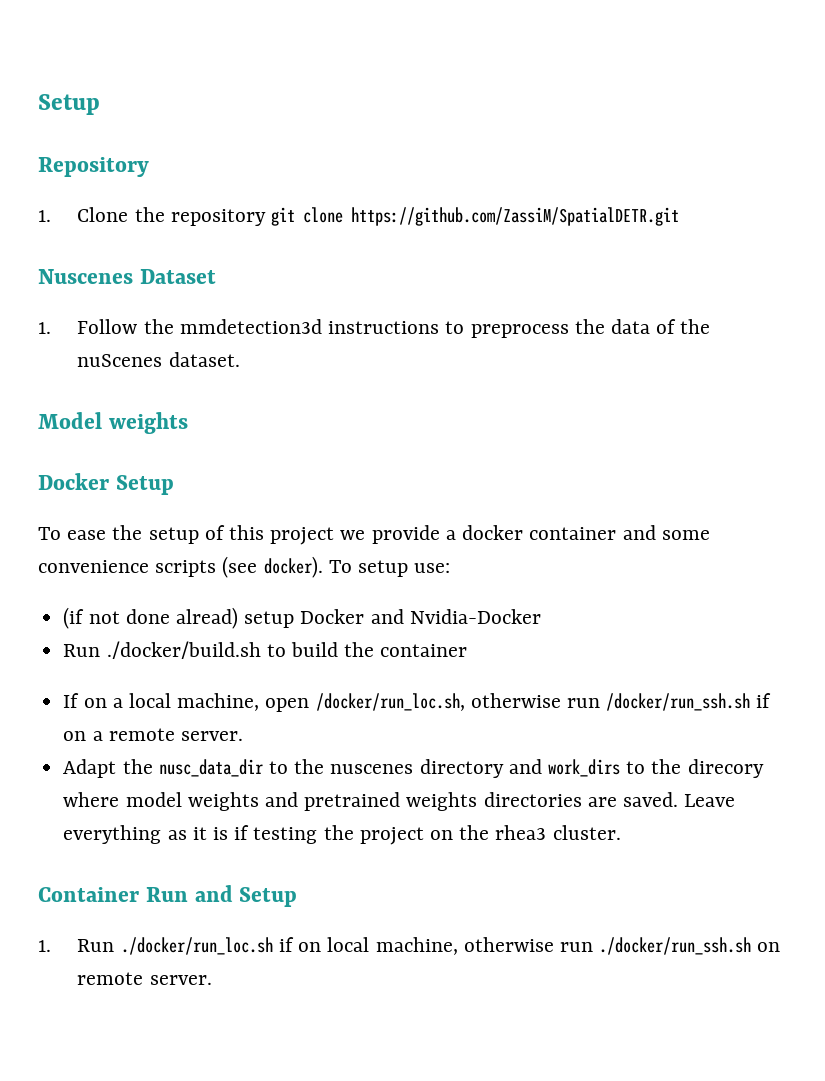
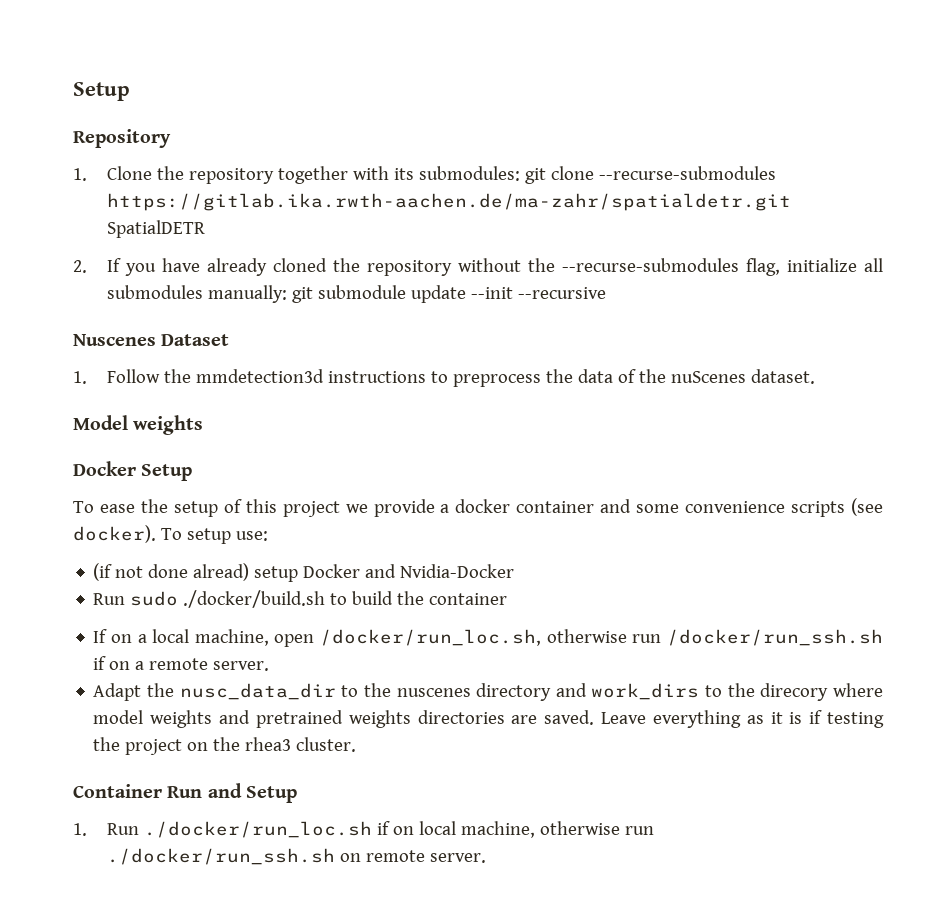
- 1. Clone the repository git clone https://github.com/ZassiM/SpatialDETR.git
+ 1. Clone the repository together with its submodules: git clone --recurse-submodules https://gitlab.ika.rwth-aachen.de/ma-zahr/spatialdetr.git SpatialDETR
+ 2. If you have already cloned the repository without the --recurse-submodules flag, initialize all submodules manually: git submodule update --init --recursive
- Run ./docker/build.sh to build the container
+ Run sudo ./docker/build.sh to build the container

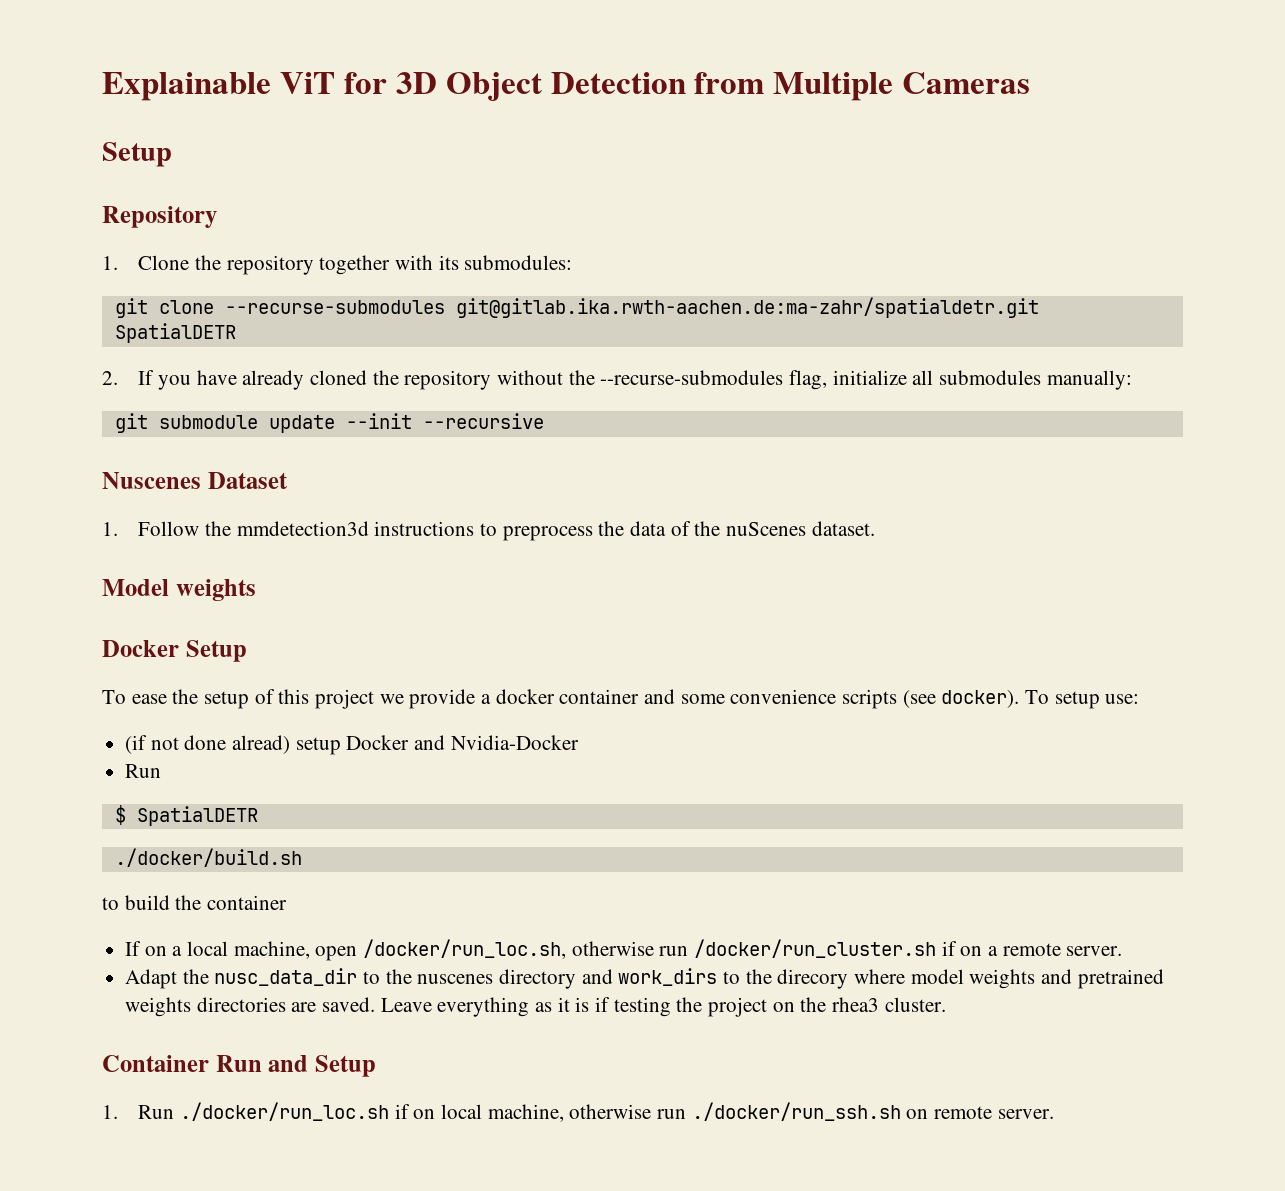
+ Explainable ViT for 3D Object Detection from Multiple Cameras
- 1. Clone the repository together with its submodules: git clone --recurse-submodules https://gitlab.ika.rwth-aachen.de/ma-zahr/spatialdetr.git SpatialDETR
+ 1. Clone the repository together with its submodules:
+ git clone --recurse-submodules git@gitlab.ika.rwth-aachen.de:ma-zahr/spatialdetr.git SpatialDETR
- 2. If you have already cloned the repository without the --recurse-submodules flag, initialize all submodules manually: git submodule update --init --recursive
+ 2. If you have already cloned the repository without the --recurse-submodules flag, initialize all submodules manually:
+ git submodule update --init --recursive
  (if not done alread) setup Docker and Nvidia-Docker
- Run sudo ./docker/build.sh to build the container
+ Run
+ $ SpatialDETR
+ ./docker/build.sh
+ to build the container
- If on a local machine, open /docker/run_loc.sh, otherwise run /docker/run_ssh.sh if on a remote server.
+ If on a local machine, open /docker/run_loc.sh, otherwise run /docker/run_cluster.sh if on a remote server.

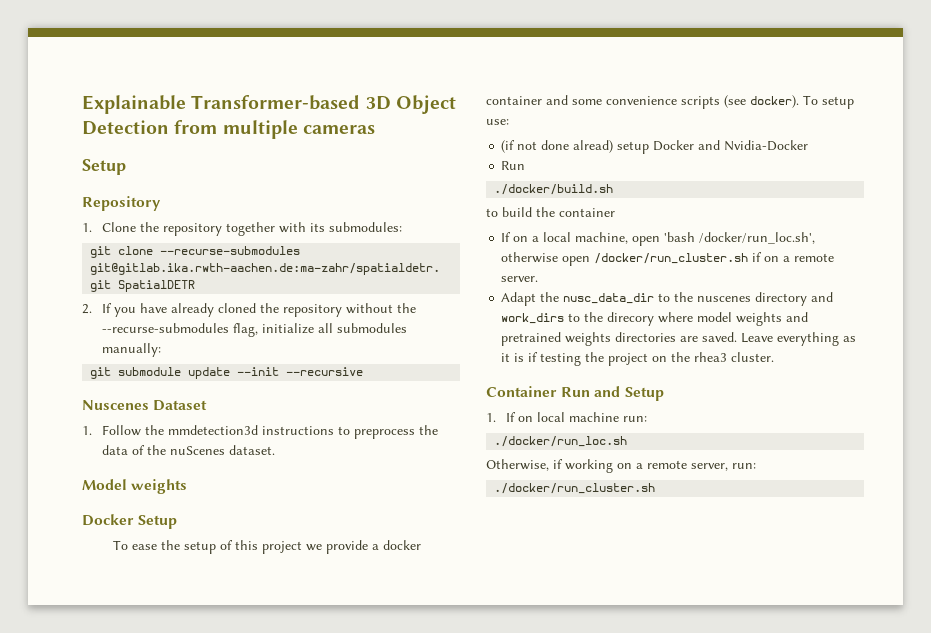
- Explainable ViT for 3D Object Detection from Multiple Cameras
+ Explainable Transformer-based 3D Object Detection from multiple cameras
- $ SpatialDETR
- If on a local machine, open /docker/run_loc.sh, otherwise run /docker/run_cluster.sh if on a remote server.
+ If on a local machine, open 'bash /docker/run_loc.sh', otherwise open /docker/run_cluster.sh if on a remote server.
- 1. Run ./docker/run_loc.sh if on local machine, otherwise run ./docker/run_ssh.sh on remote server.
+ 1. If on local machine run:
+ ./docker/run_loc.sh
+ Otherwise, if working on a remote server, run:
+ ./docker/run_cluster.sh

